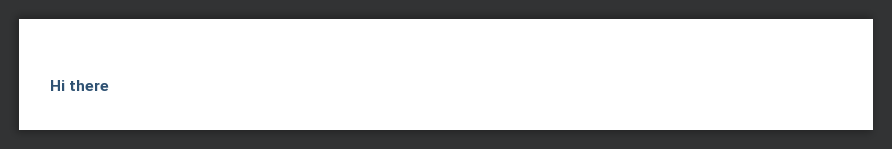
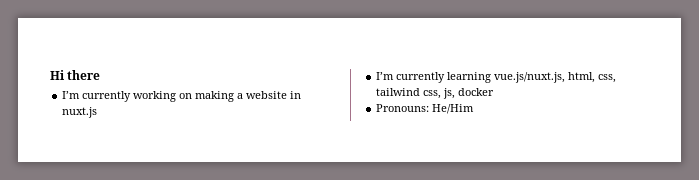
+ I’m currently working on making a website in nuxt.js
+ I’m currently learning vue.js/nuxt.js, html, css, tailwind css, js, docker
+ Pronouns: He/Him

